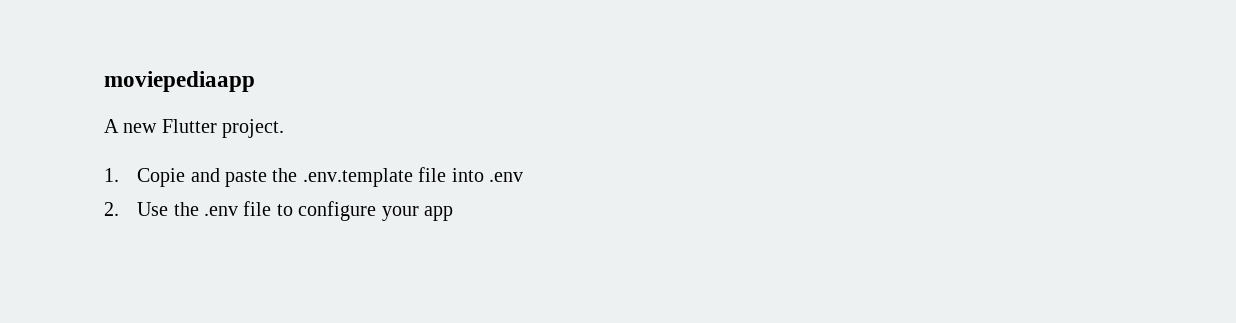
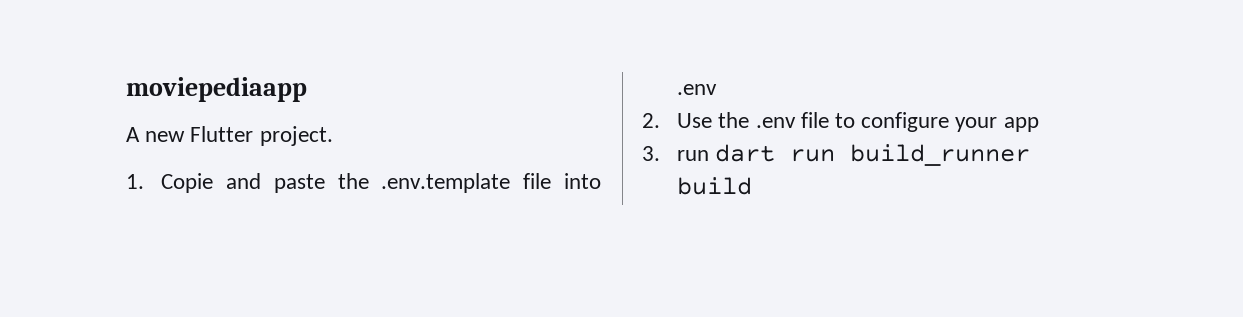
+ 3. run dart run build_runner build

